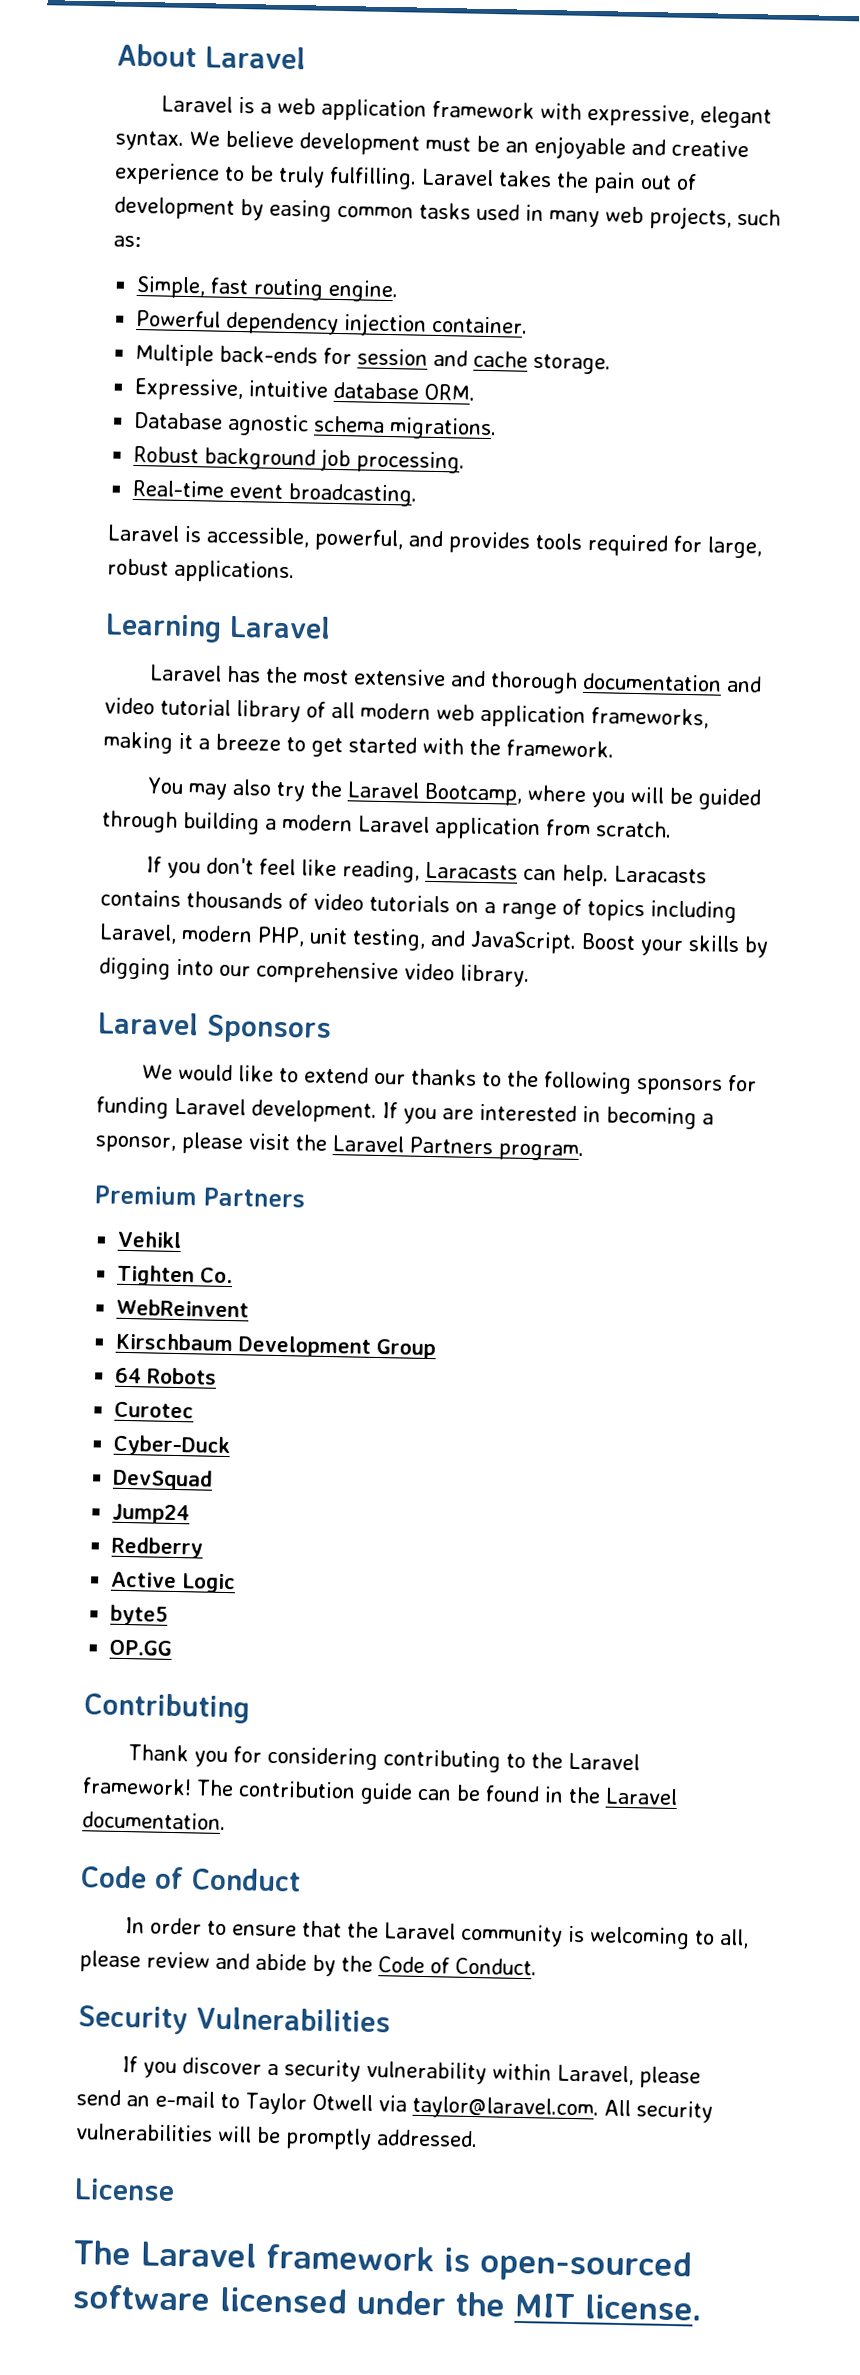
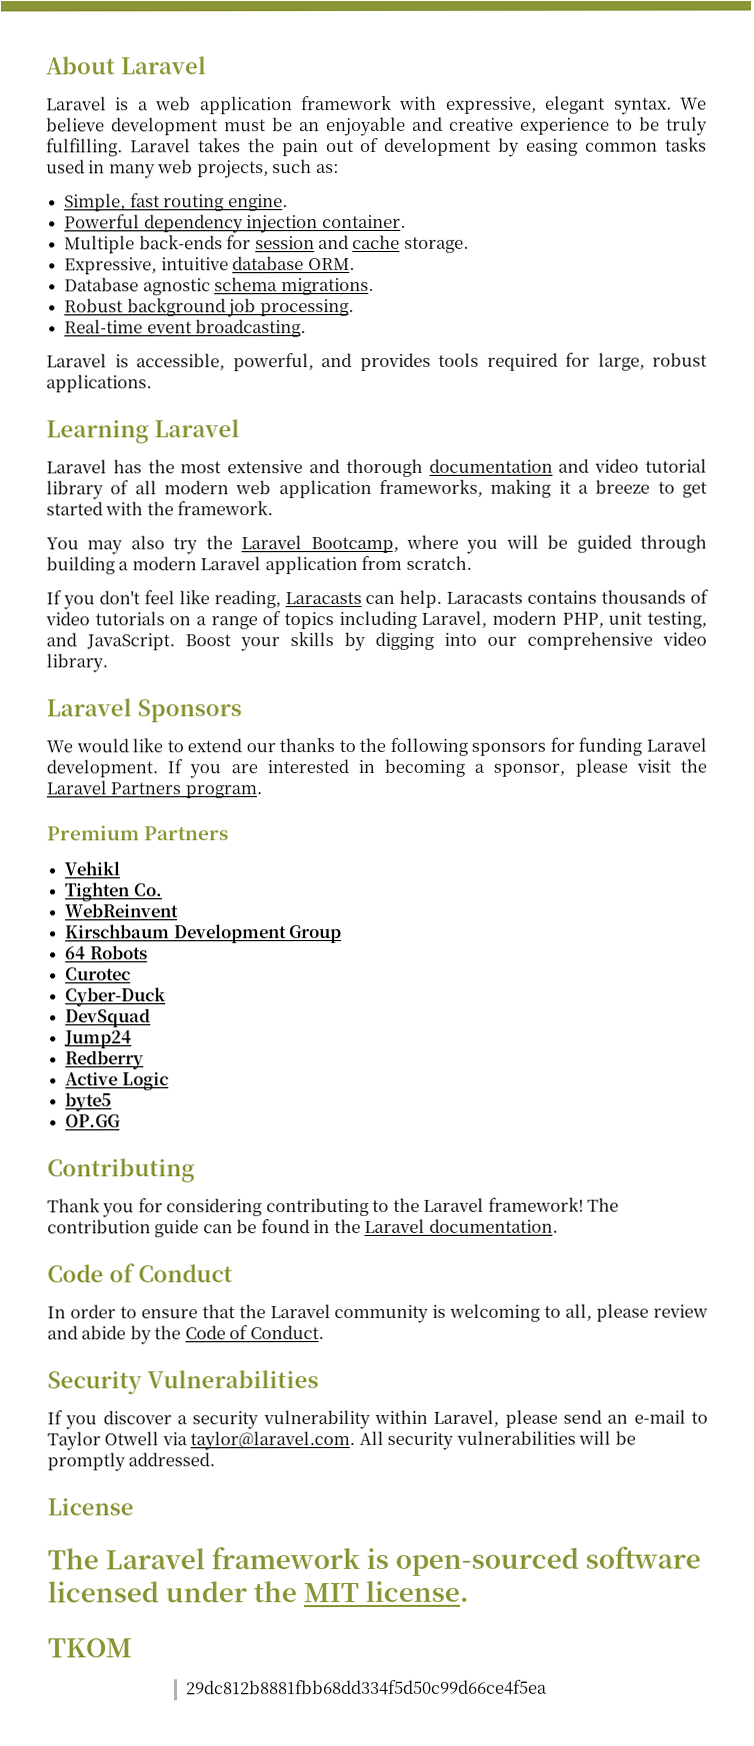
+ TKOM
+ 29dc812b8881fbb68dd334f5d50c99d66ce4f5ea

